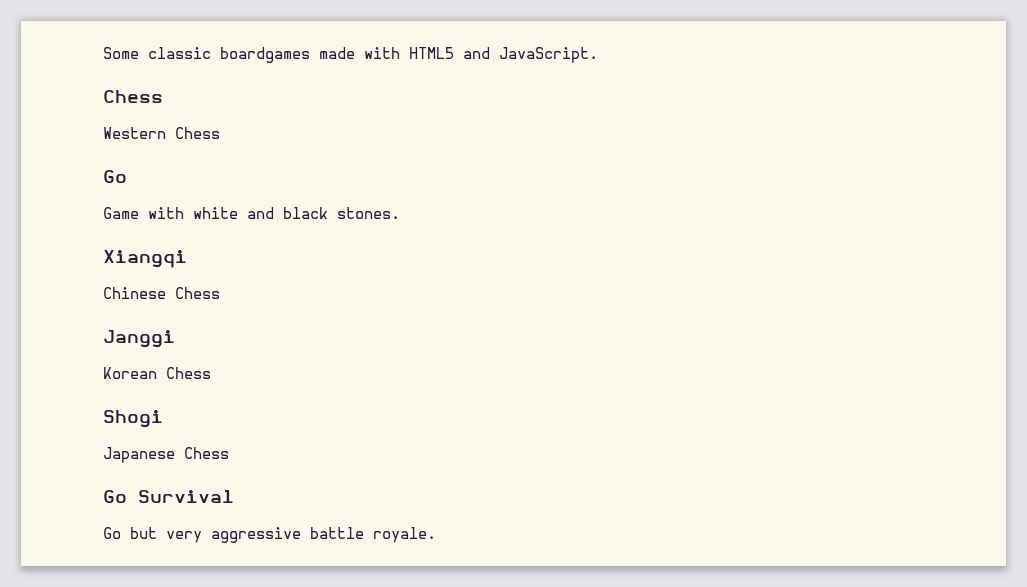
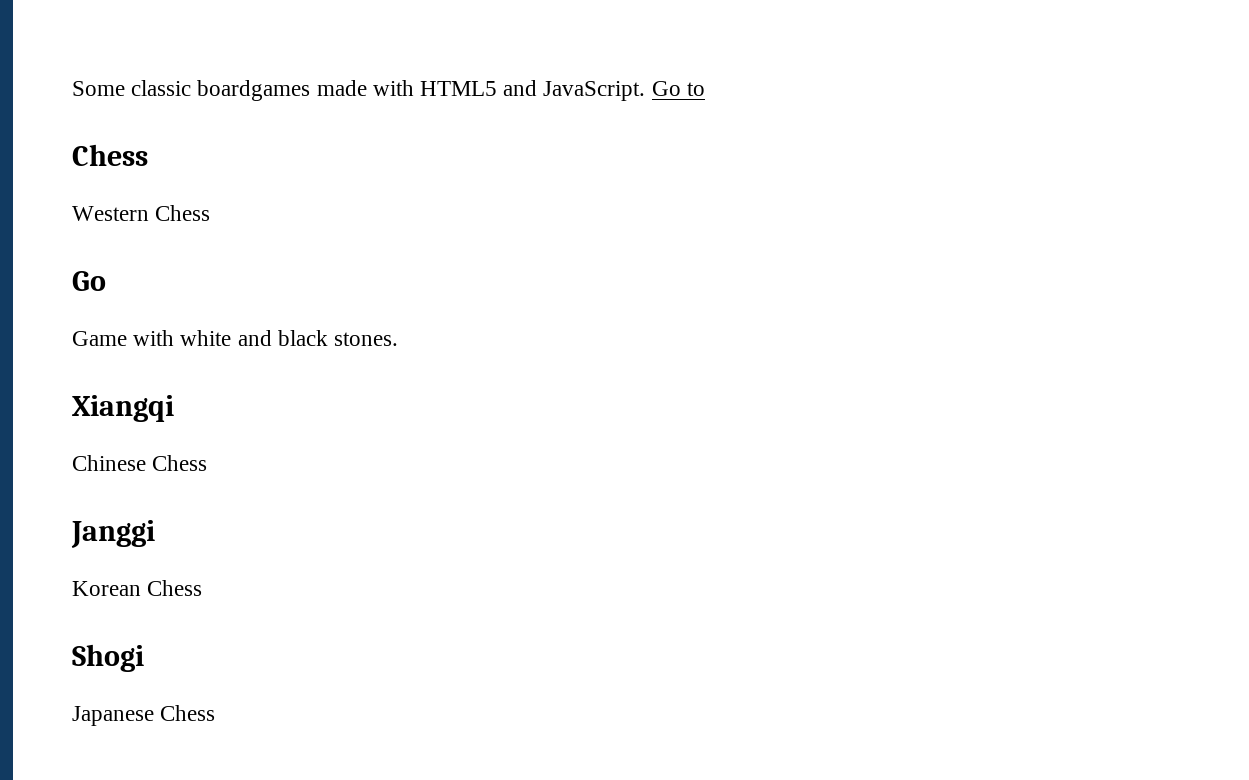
+ Go to
- Go Survival
- Go but very aggressive battle royale.

